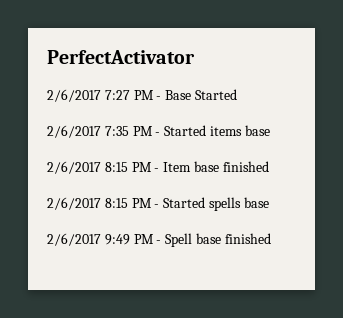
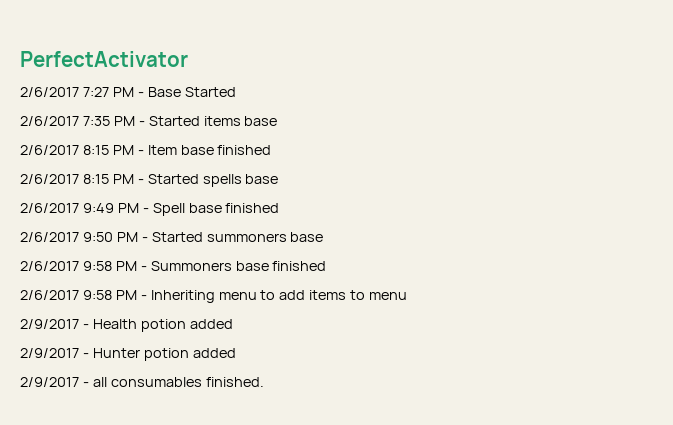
+ 2/6/2017 9:50 PM - Started summoners base
+ 2/6/2017 9:58 PM - Summoners base finished
+ 2/6/2017 9:58 PM - Inheriting menu to add items to menu
+ 2/9/2017 - Health potion added
+ 2/9/2017 - Hunter potion added
+ 2/9/2017 - all consumables finished.

